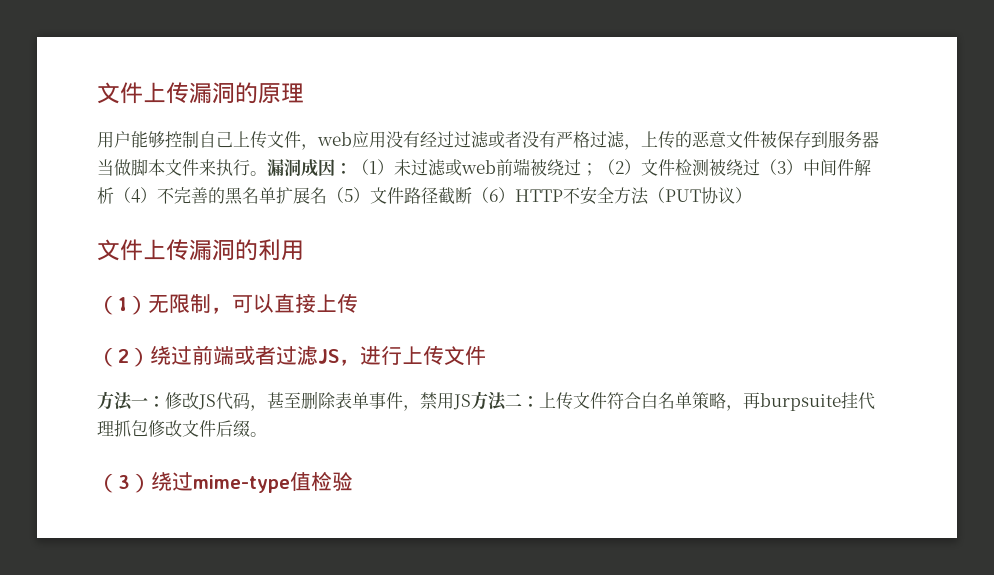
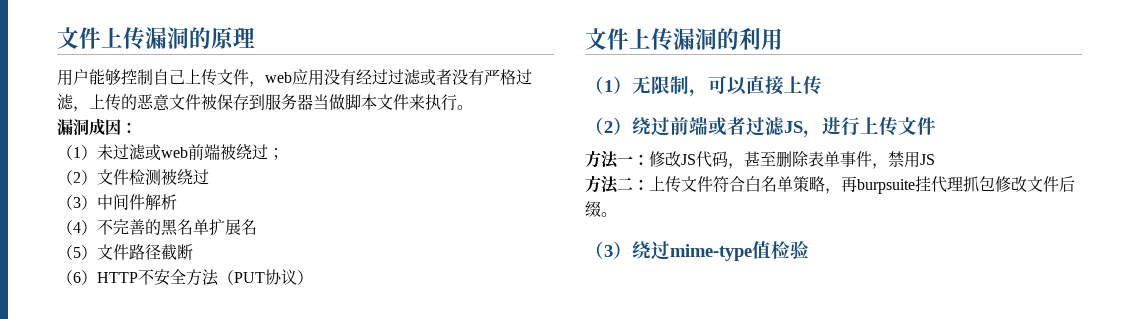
- 用户能够控制自己上传文件，web应用没有经过过滤或者没有严格过滤，上传的恶意文件被保存到服务器当做脚本文件来执行。漏洞成因：（1）未过滤或web前端被绕过；（2）文件检测被绕过（3）中间件解析（4）不完善的黑名单扩展名（5）文件路径截断（6）HTTP不安全方法（PUT协议）
+ 用户能够控制自己上传文件，web应用没有经过过滤或者没有严格过滤，上传的恶意文件被保存到服务器当做脚本文件来执行。
+ 漏洞成因：
+ （1）未过滤或web前端被绕过；
+ （2）文件检测被绕过
+ （3）中间件解析
+ （4）不完善的黑名单扩展名
+ （5）文件路径截断
+ （6）HTTP不安全方法（PUT协议）
- 方法一：修改JS代码，甚至删除表单事件，禁用JS方法二：上传文件符合白名单策略，再burpsuite挂代理抓包修改文件后缀。
+ 方法一：修改JS代码，甚至删除表单事件，禁用JS
+ 方法二：上传文件符合白名单策略，再burpsuite挂代理抓包修改文件后缀。

